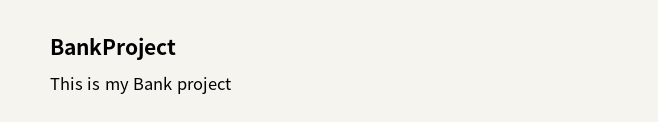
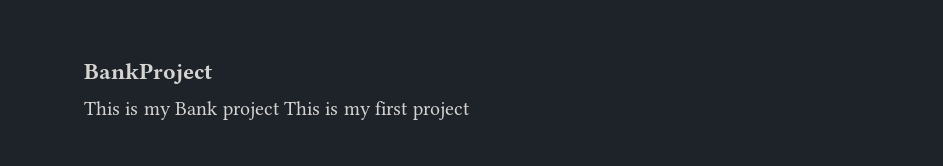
- This is my Bank project
+ This is my Bank project This is my first project

